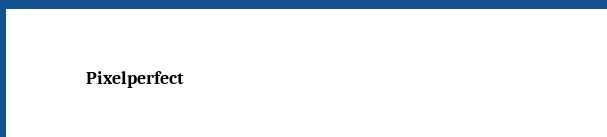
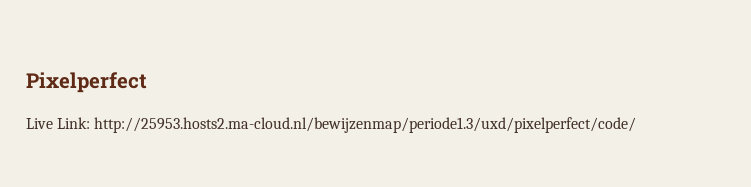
+ Live Link: http://25953.hosts2.ma-cloud.nl/bewijzenmap/periode1.3/uxd/pixelperfect/code/

